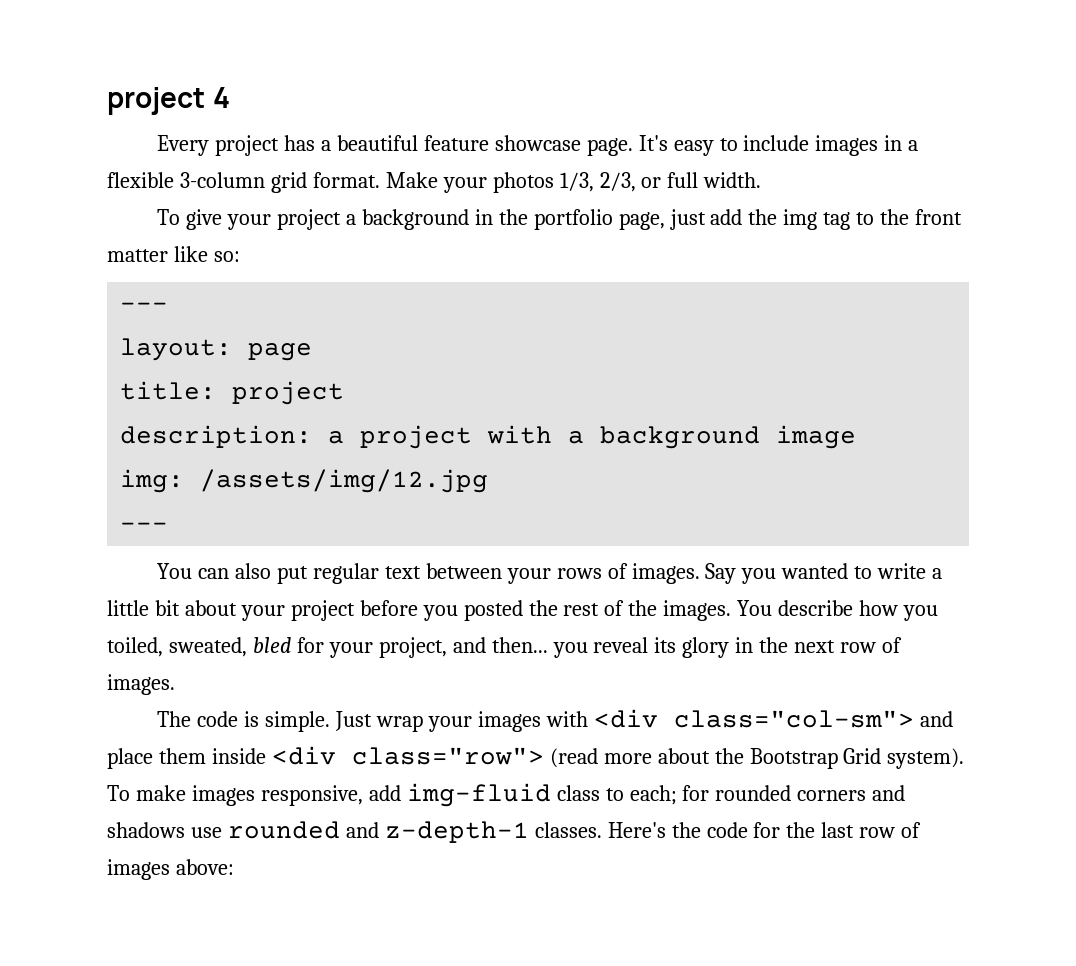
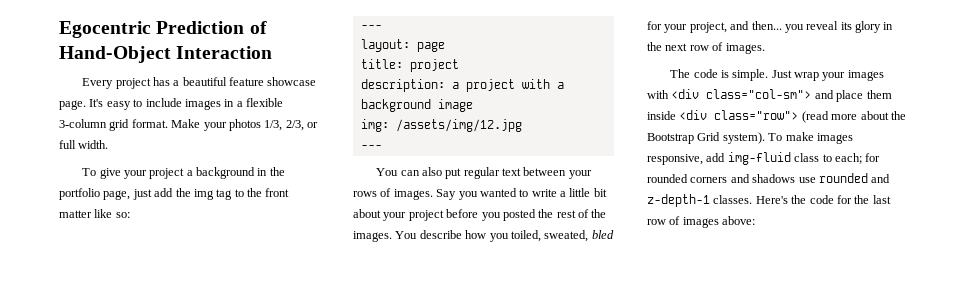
- project 4
+ Egocentric Prediction of Hand-Object Interaction

